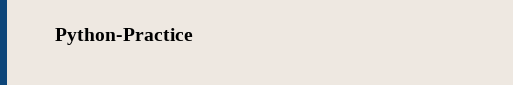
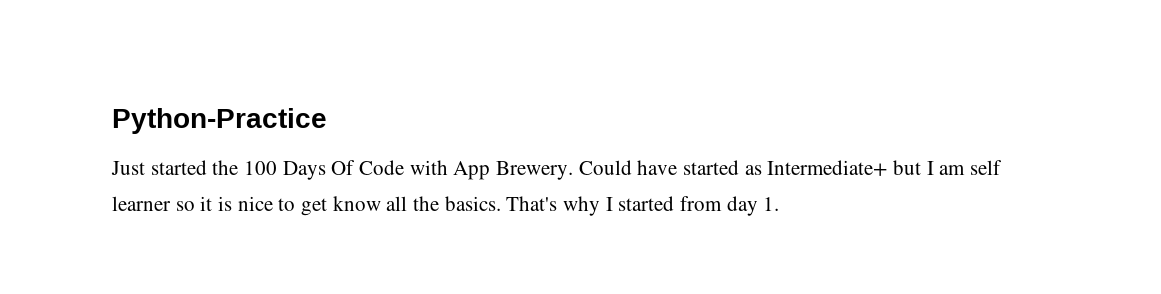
+ Just started the 100 Days Of Code with App Brewery. Could have started as Intermediate+ but I am self learner so it is nice to get know all the basics. That's why I started from day 1.

